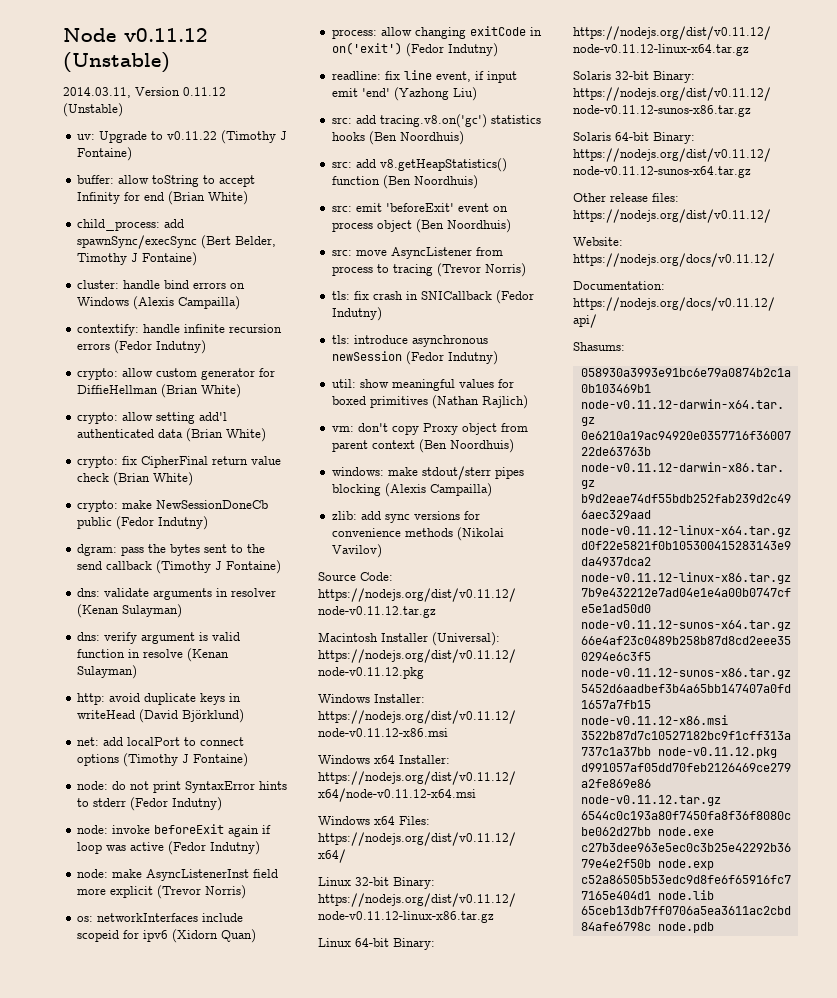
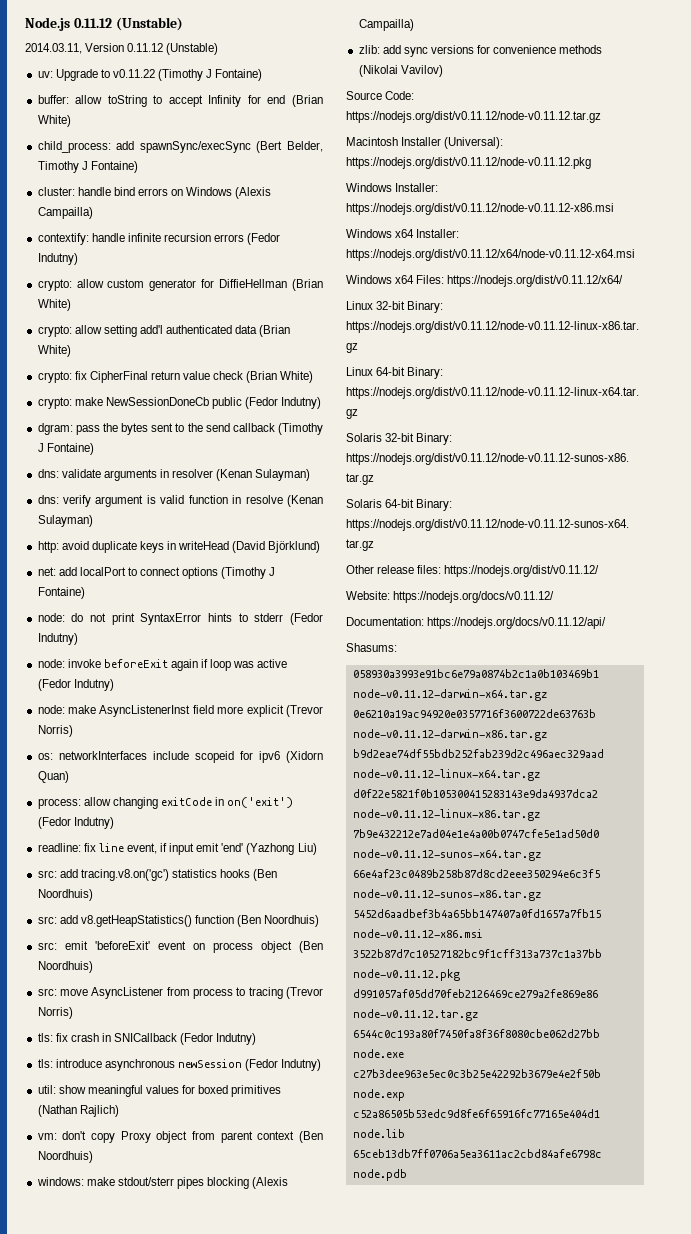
- Node v0.11.12 (Unstable)
+ Node.js 0.11.12 (Unstable)

